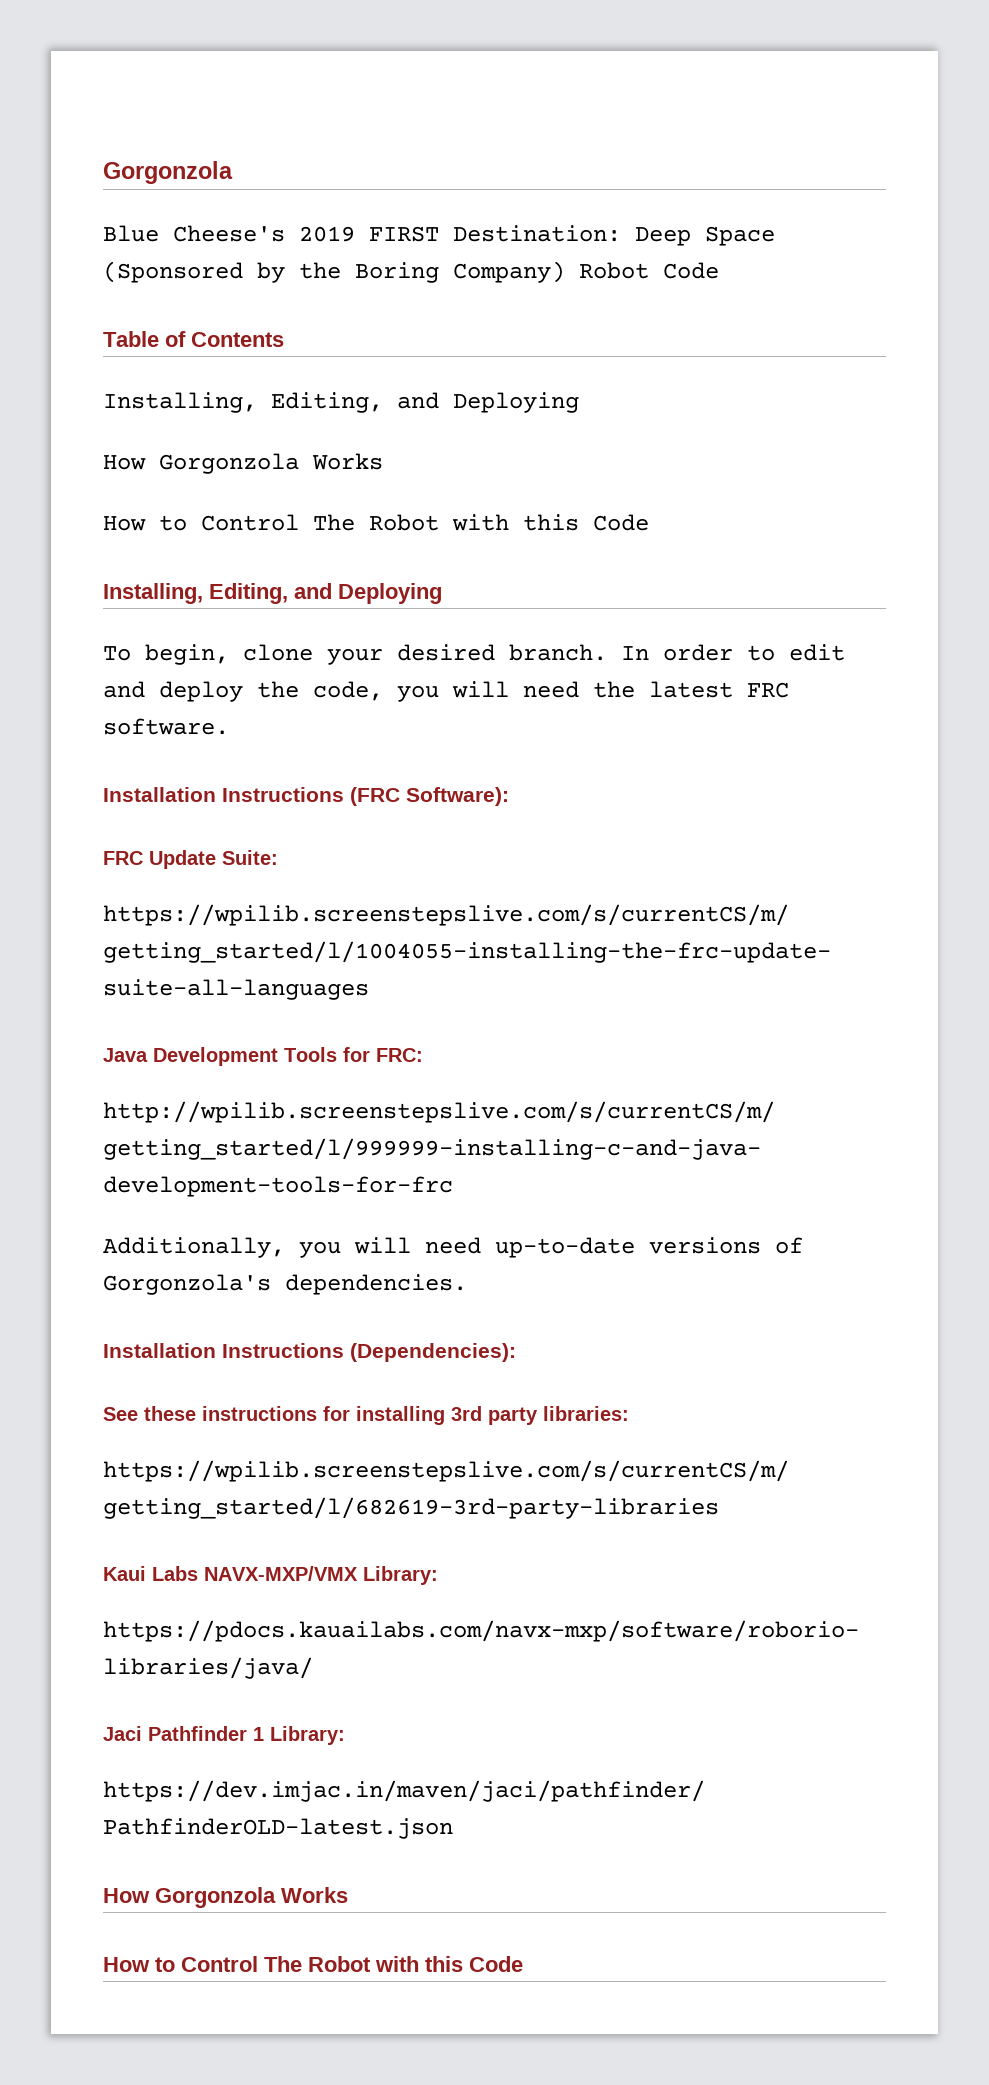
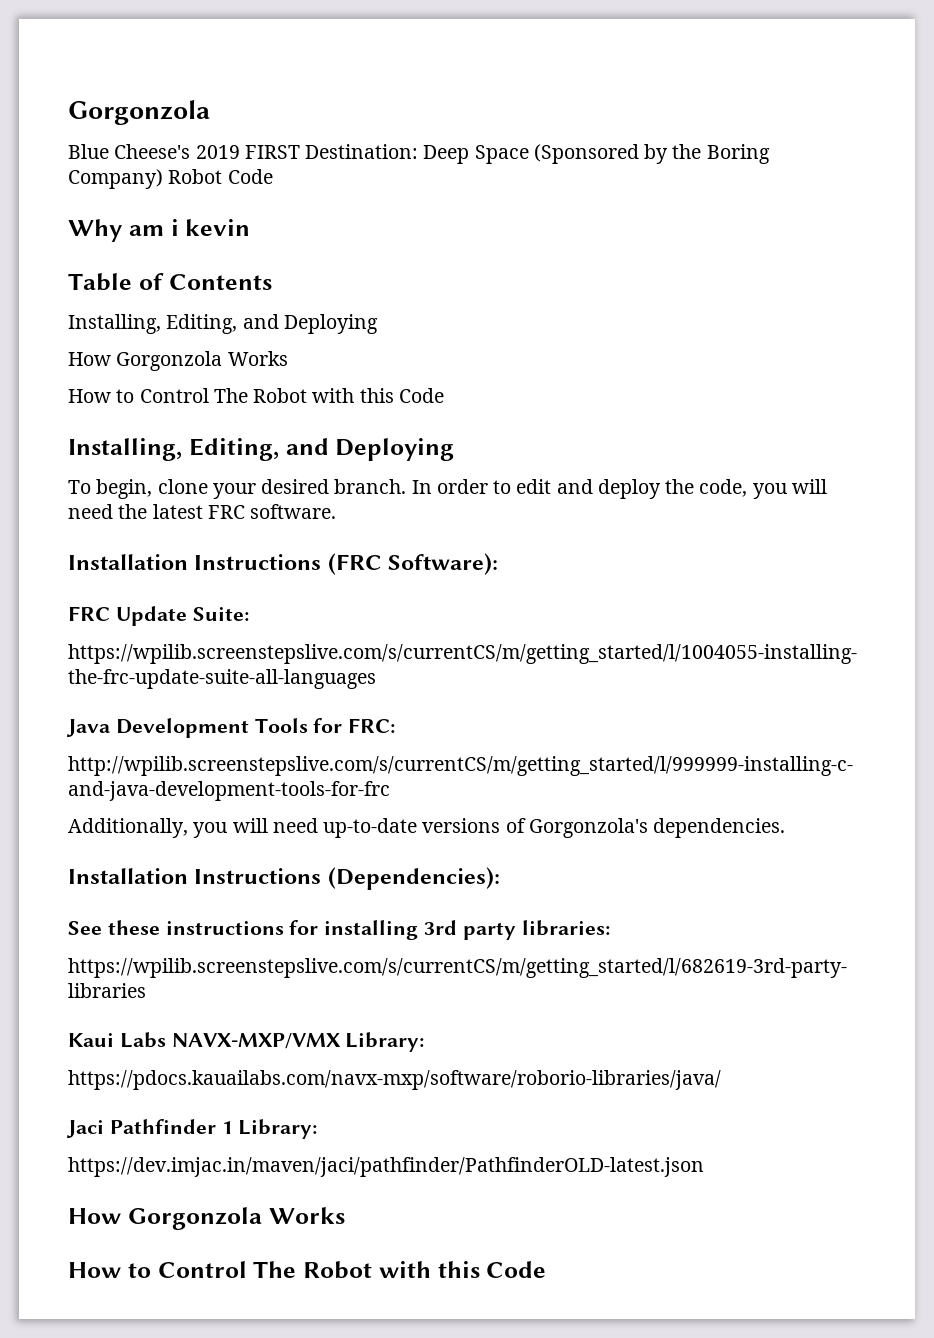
+ Why am i kevin

